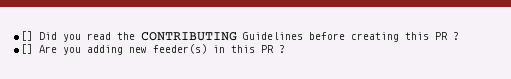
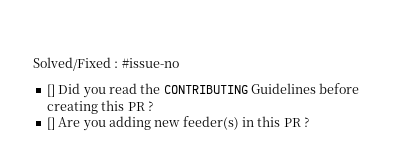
+ Solved/Fixed : #issue-no

